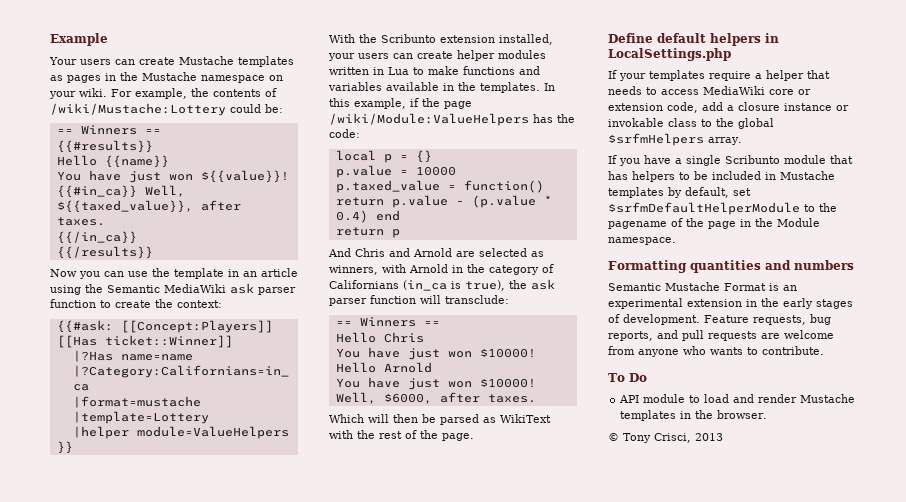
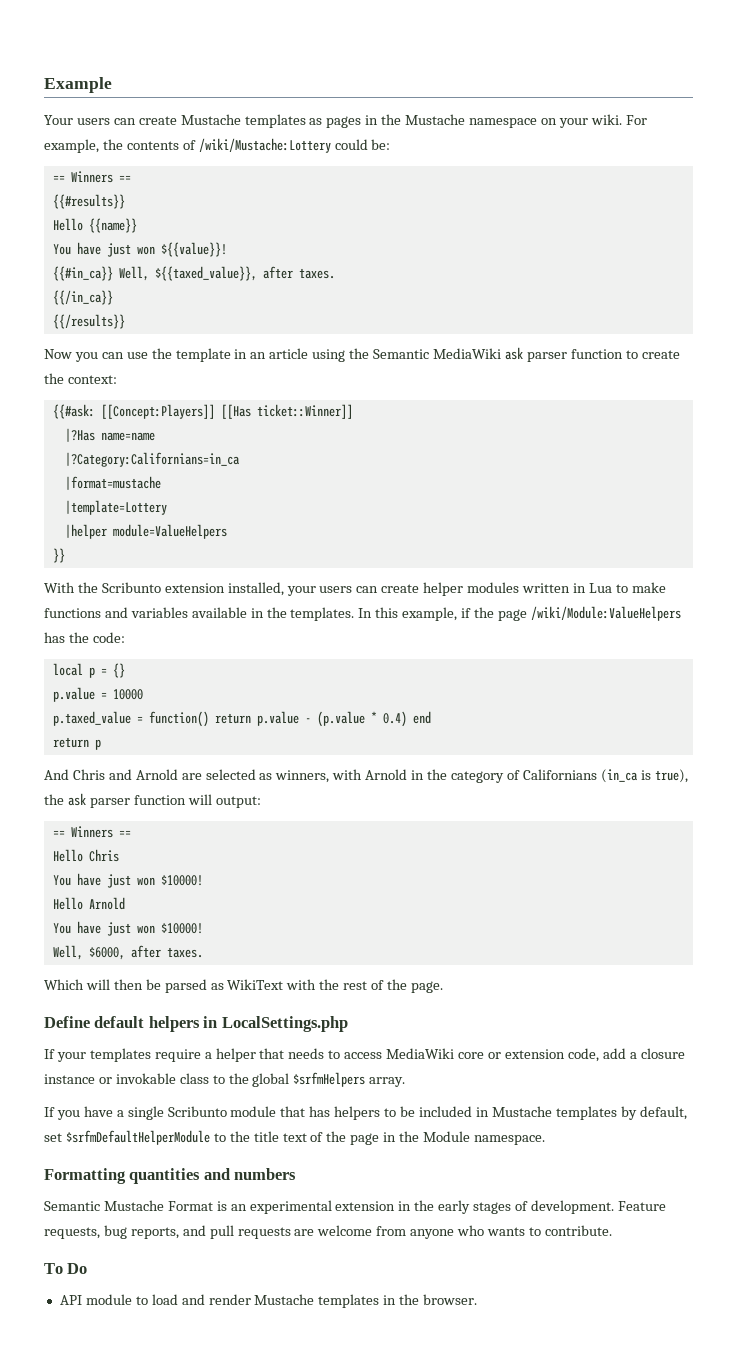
- And Chris and Arnold are selected as winners, with Arnold in the category of Californians (in_ca is true), the ask parser function will transclude:
+ And Chris and Arnold are selected as winners, with Arnold in the category of Californians (in_ca is true), the ask parser function will output:
- If you have a single Scribunto module that has helpers to be included in Mustache templates by default, set $srfmDefaultHelperModule to the pagename of the page in the Module namespace.
+ If you have a single Scribunto module that has helpers to be included in Mustache templates by default, set $srfmDefaultHelperModule to the title text of the page in the Module namespace.
- © Tony Crisci, 2013

